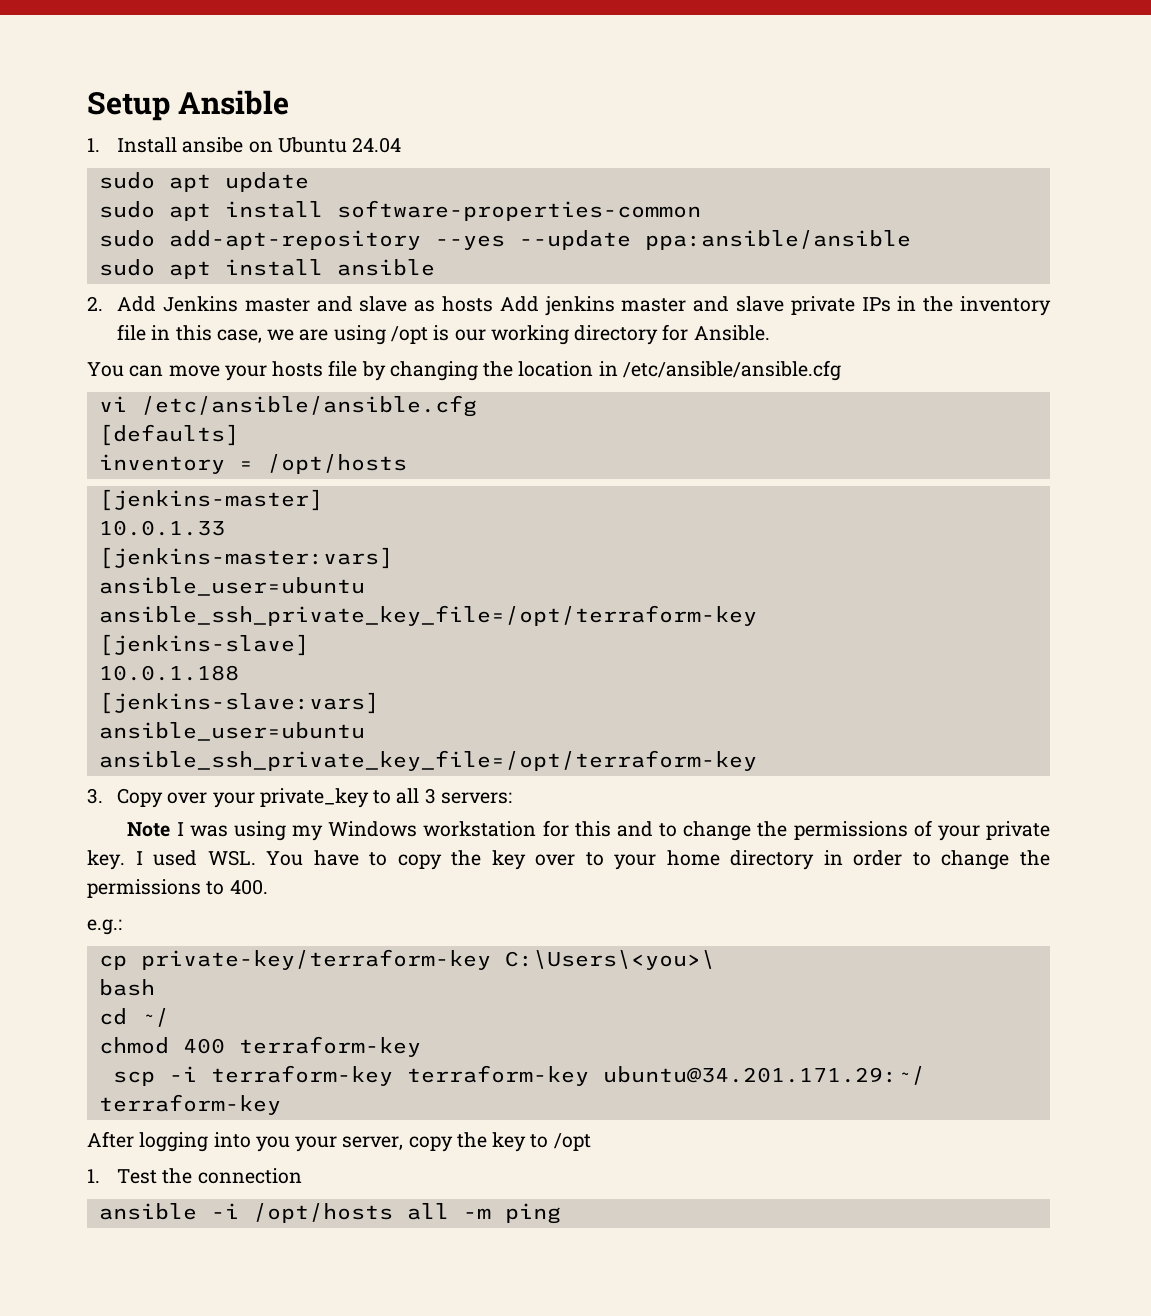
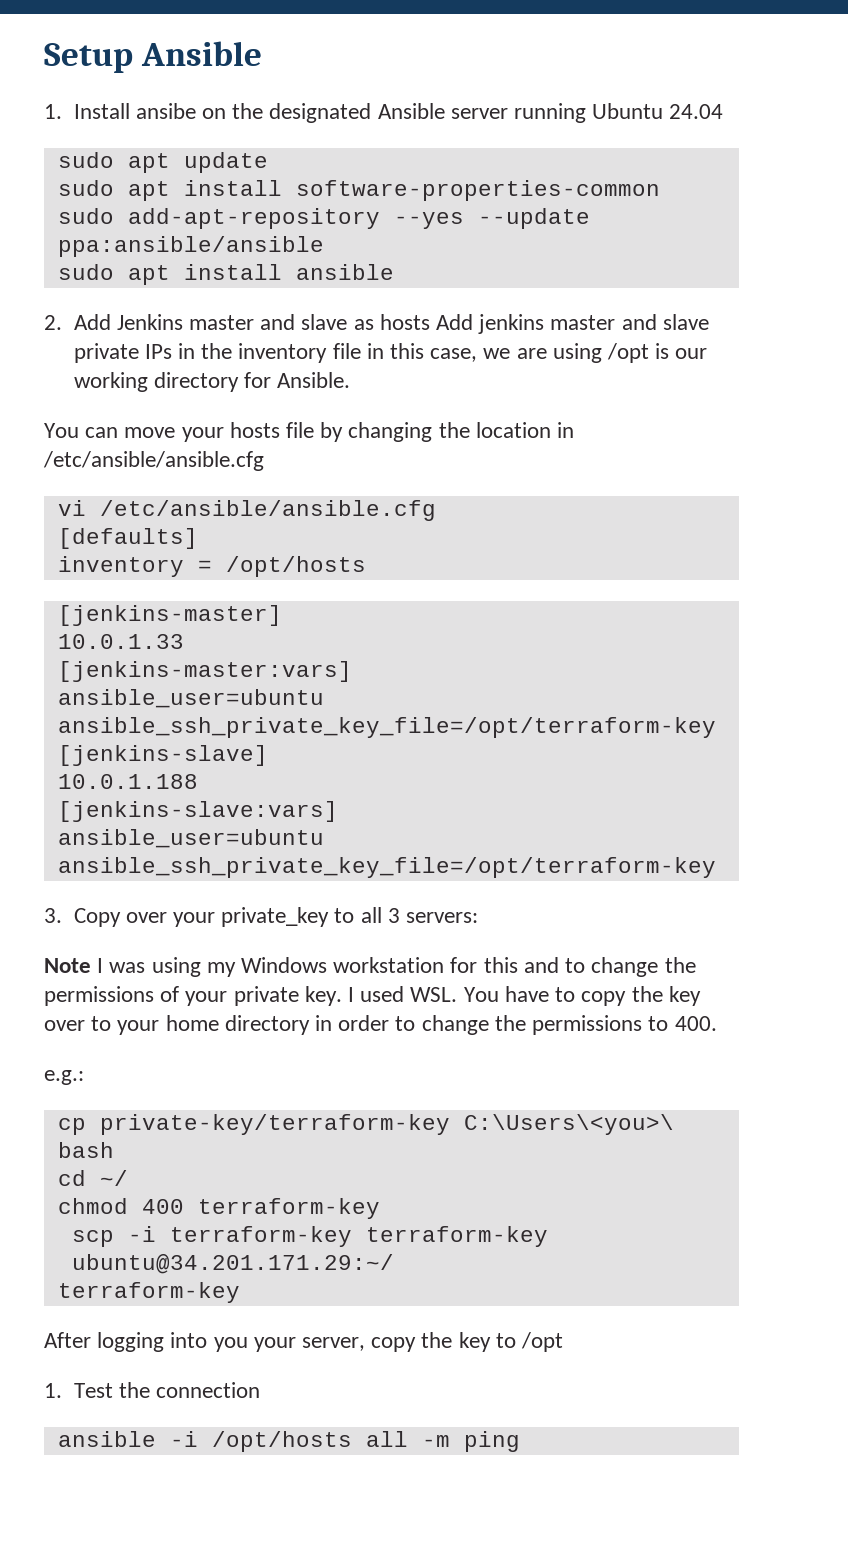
- 1. Install ansibe on Ubuntu 24.04
+ 1. Install ansibe on the designated Ansible server running Ubuntu 24.04

